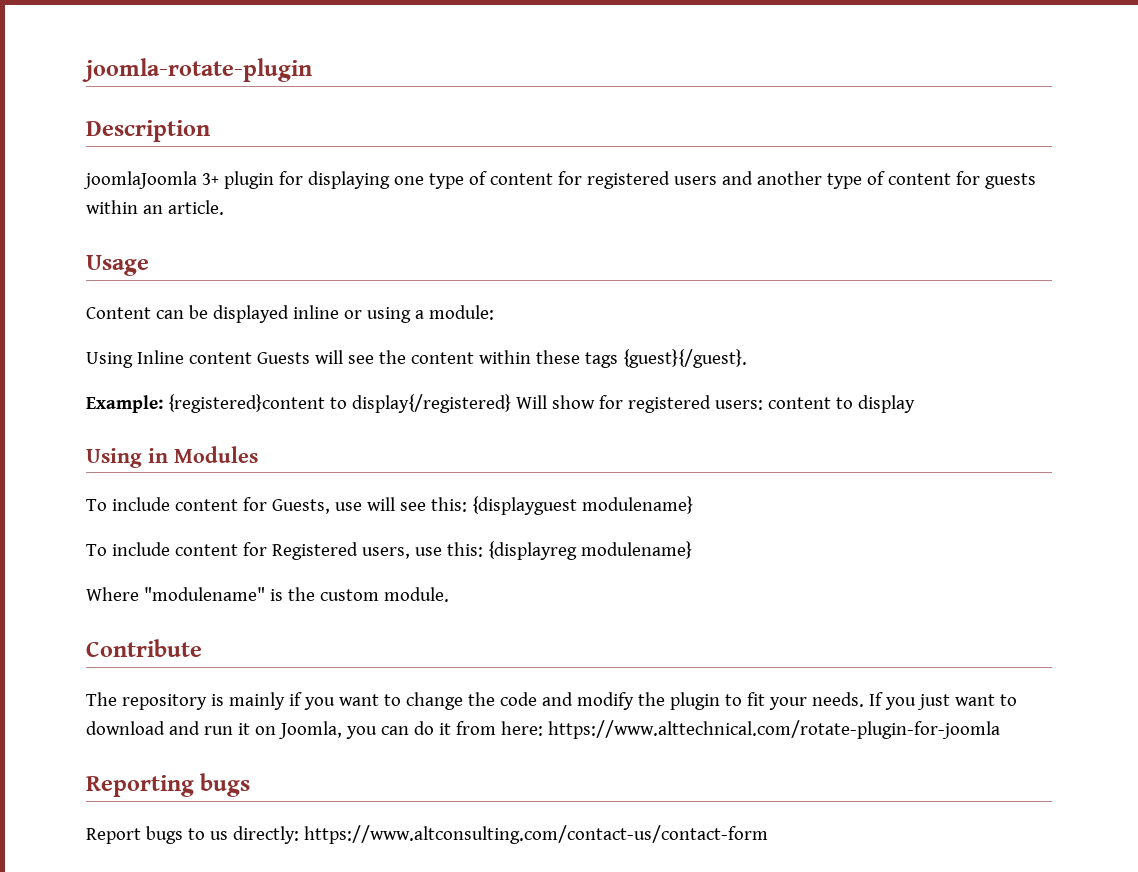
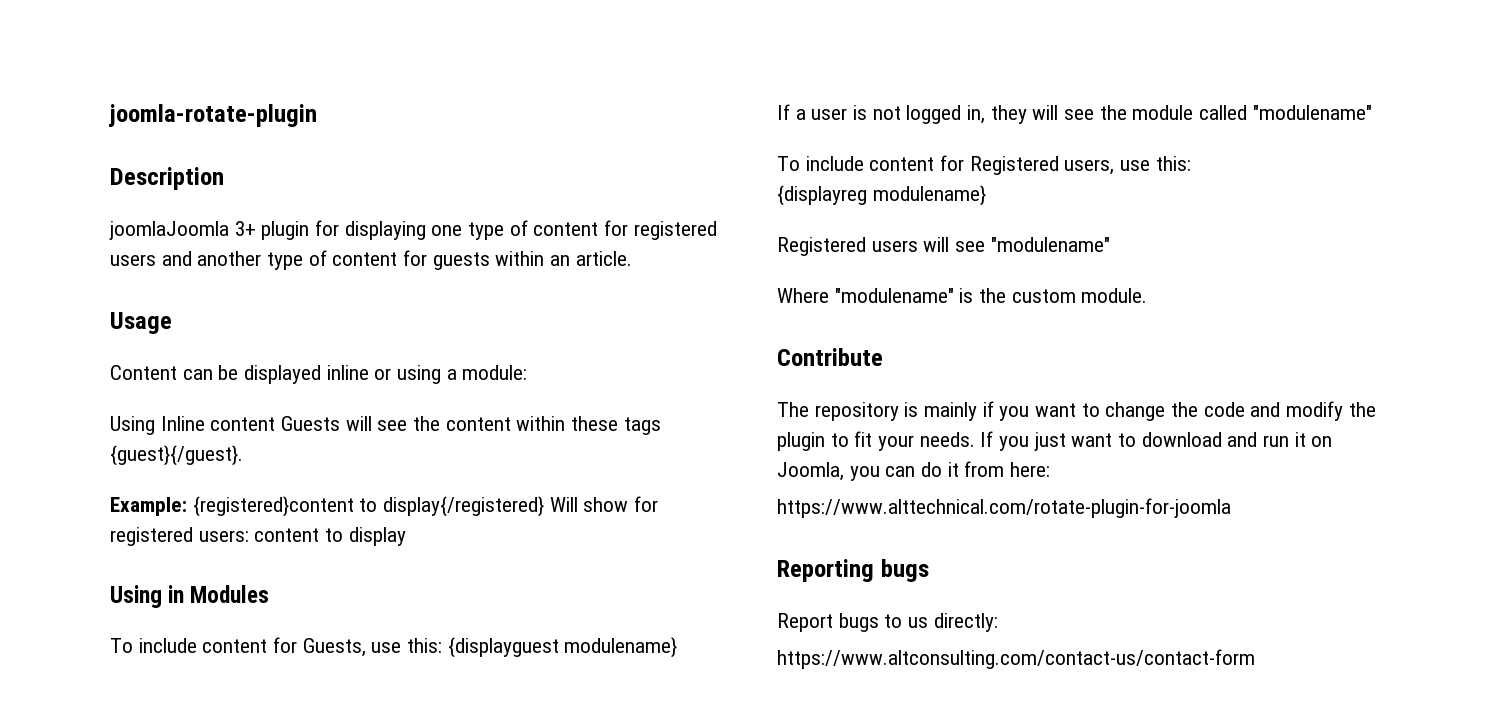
- To include content for Guests, use will see this: {displayguest modulename}
+ To include content for Guests, use this: {displayguest modulename}
+ If a user is not logged in, they will see the module called "modulename"
- To include content for Registered users, use this: {displayreg modulename}
+ To include content for Registered users, use this:
+ {displayreg modulename}
+ Registered users will see "modulename"
- If you just want to download and run it on Joomla, you can do it from here: https://www.alttechnical.com/rotate-plugin-for-joomla
+ If you just want to download and run it on Joomla, you can do it from here:
+ https://www.alttechnical.com/rotate-plugin-for-joomla
- Report bugs to us directly: https://www.altconsulting.com/contact-us/contact-form
+ Report bugs to us directly:
+ https://www.altconsulting.com/contact-us/contact-form

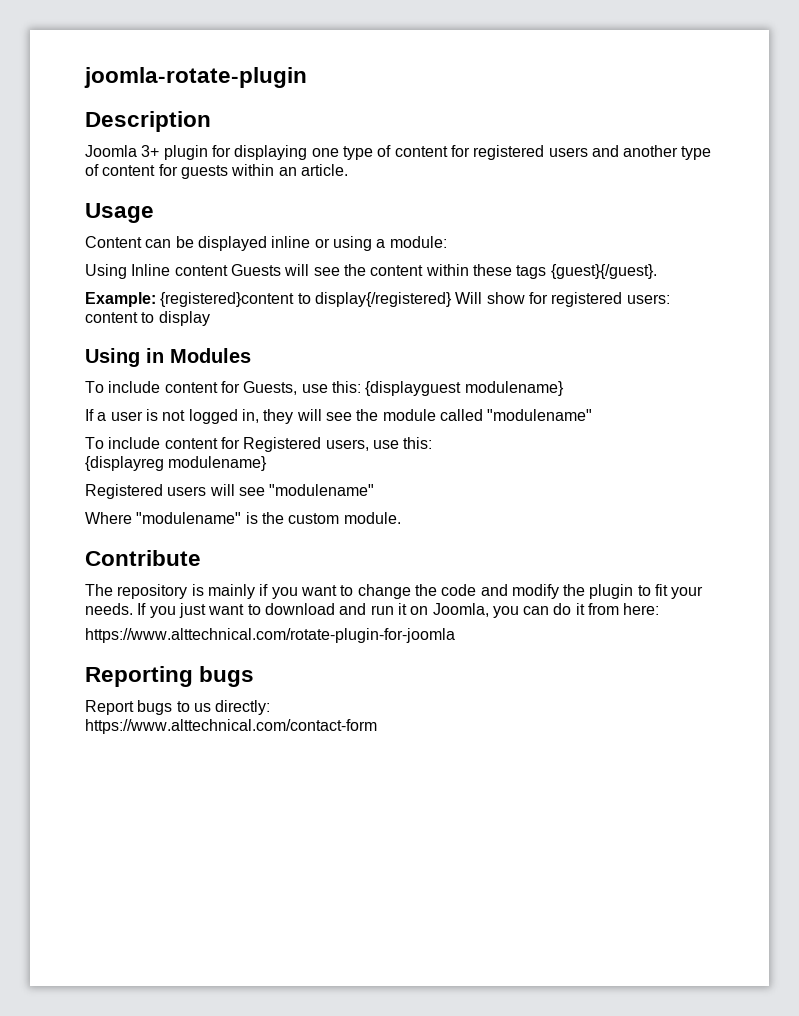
- joomlaJoomla 3+ plugin for displaying one type of content for registered users and another type of content for guests within an article.
+ Joomla 3+ plugin for displaying one type of content for registered users and another type of content for guests within an article.
- https://www.altconsulting.com/contact-us/contact-form
+ https://www.alttechnical.com/contact-form

